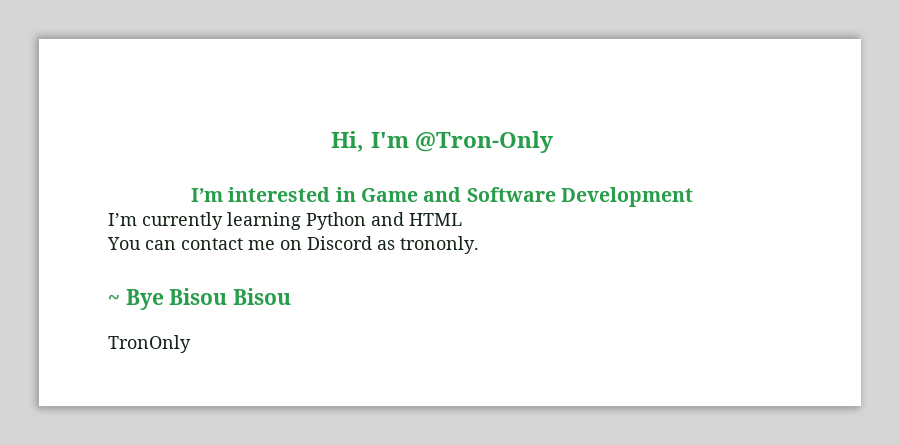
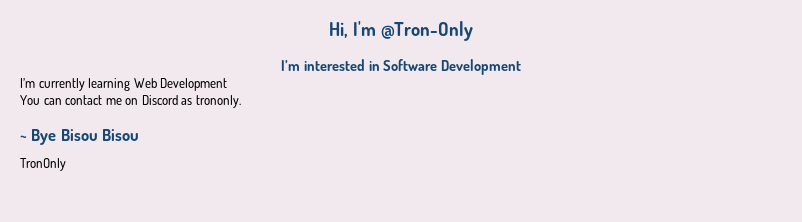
- I’m interested in Game and Software Development
+ I’m interested in Software Development
- I’m currently learning Python and HTML
+ I’m currently learning Web Development

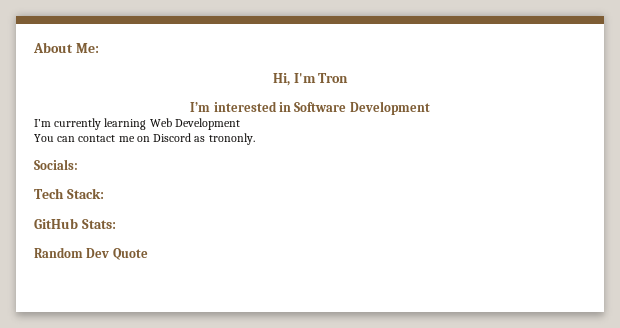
+ About Me:
- Hi, I'm @Tron-Only
+ Hi, I'm Tron
- ~ Bye Bisou Bisou
- TronOnly
+ Socials:
+ Tech Stack:
+ GitHub Stats:
+ Random Dev Quote

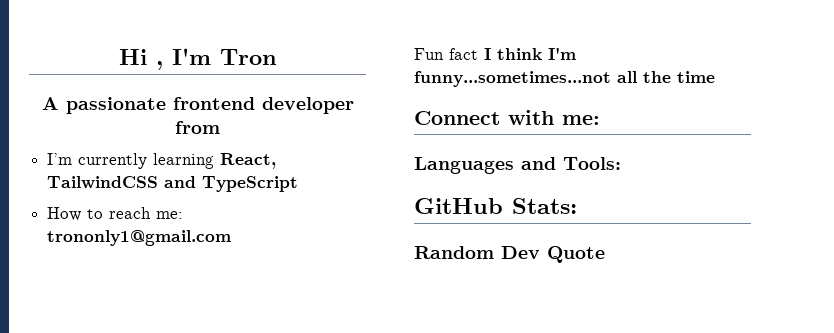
- About Me:
- Hi, I'm Tron
+ Hi , I'm Tron
- I’m interested in Software Development
- I’m currently learning Web Development
- You can contact me on Discord as trononly.
- Socials:
- Tech Stack:
+ A passionate frontend developer from
+ I’m currently learning React, TailwindCSS and TypeScript
+ How to reach me: trononly1@gmail.com
+ Fun fact I think I'm funny...sometimes...not all the time
+ Connect with me:
+ Languages and Tools:

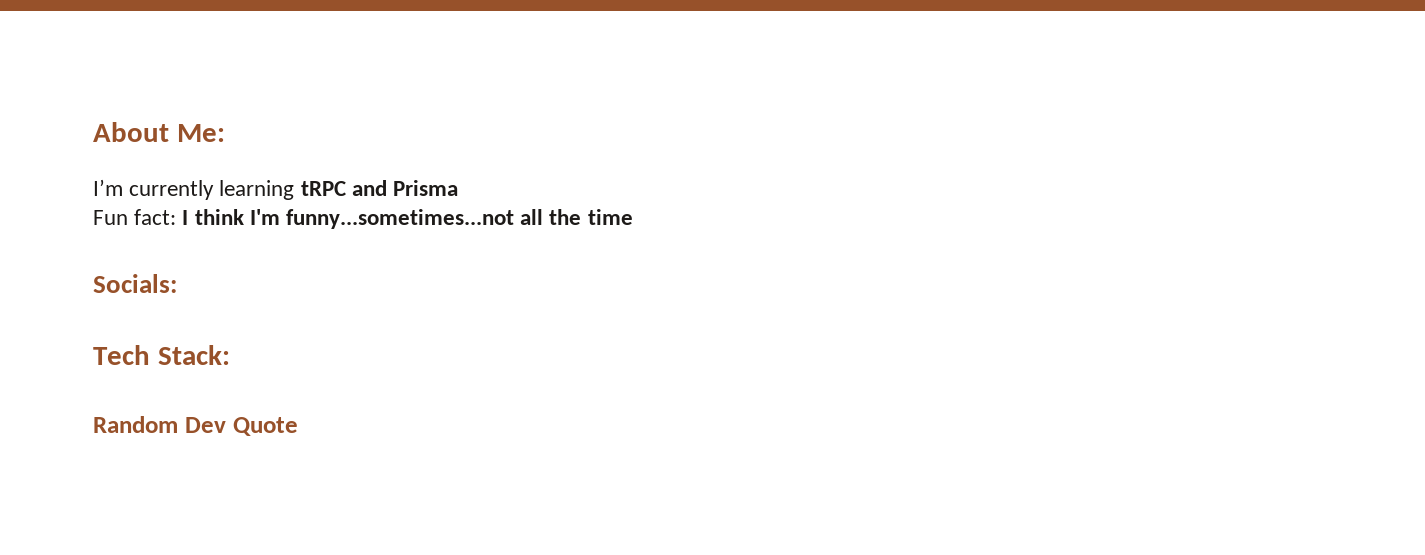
- Hi , I'm Tron
- A passionate frontend developer from
- I’m currently learning React, TailwindCSS and TypeScript
- How to reach me: trononly1@gmail.com
+ About Me:
+ I’m currently learning tRPC and Prisma
- Fun fact I think I'm funny...sometimes...not all the time
+ Fun fact: I think I'm funny...sometimes...not all the time
- Connect with me:
- Languages and Tools:
- GitHub Stats:
+ Socials:
+ Tech Stack:

